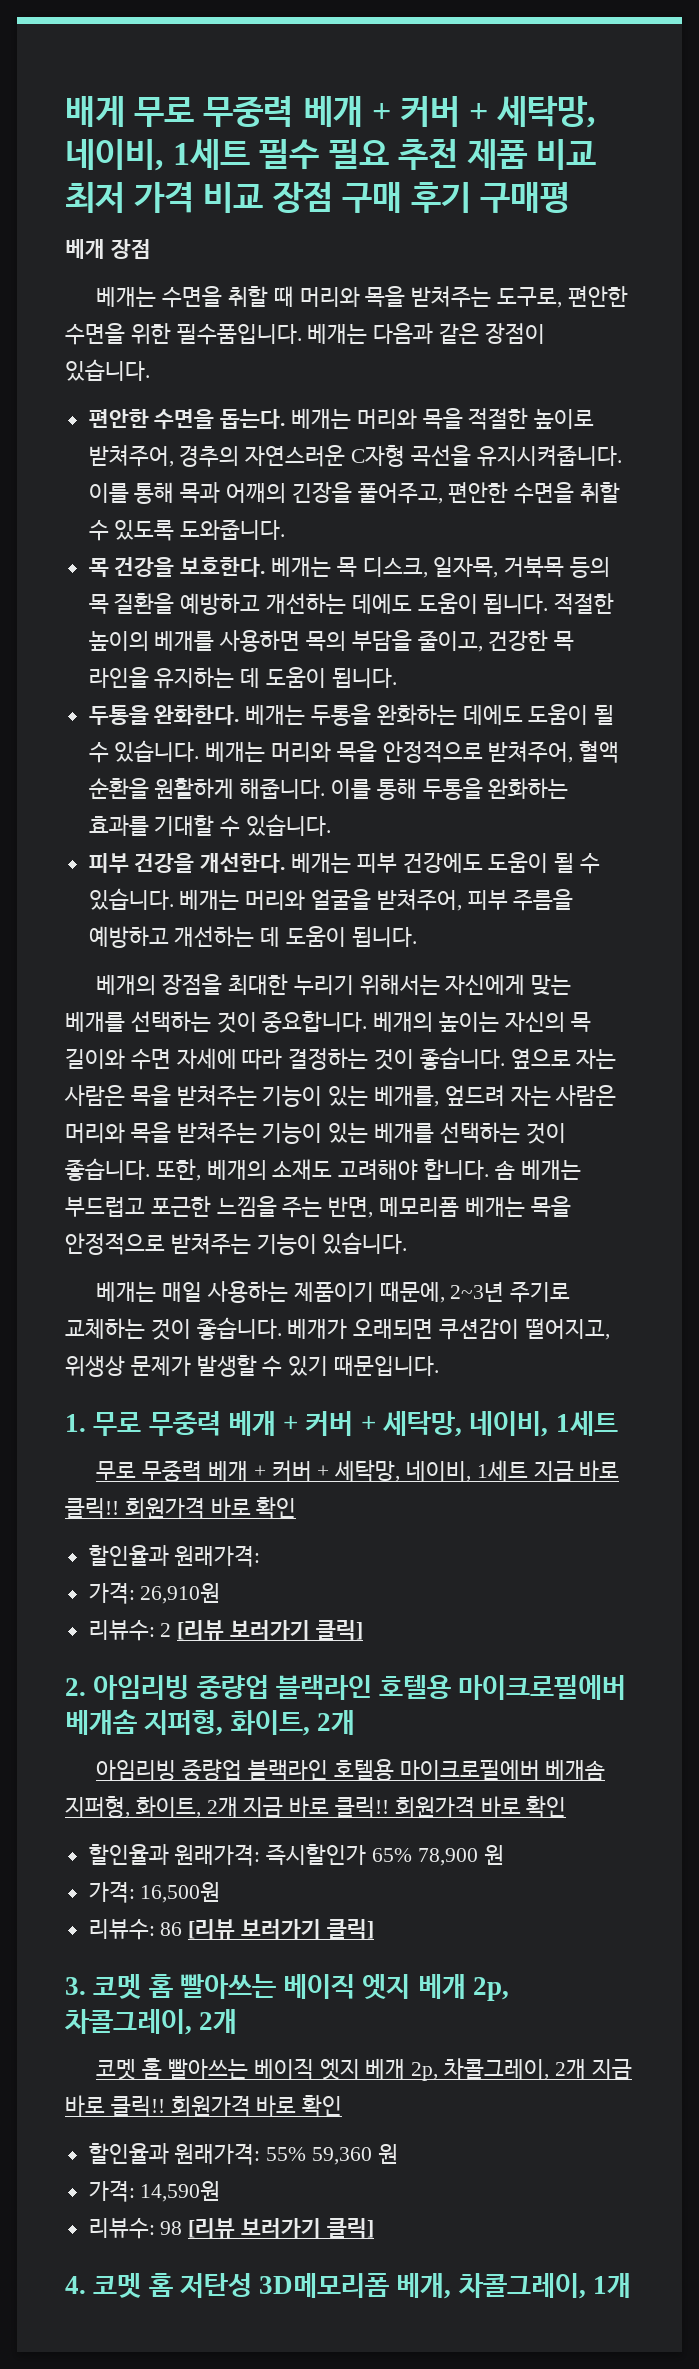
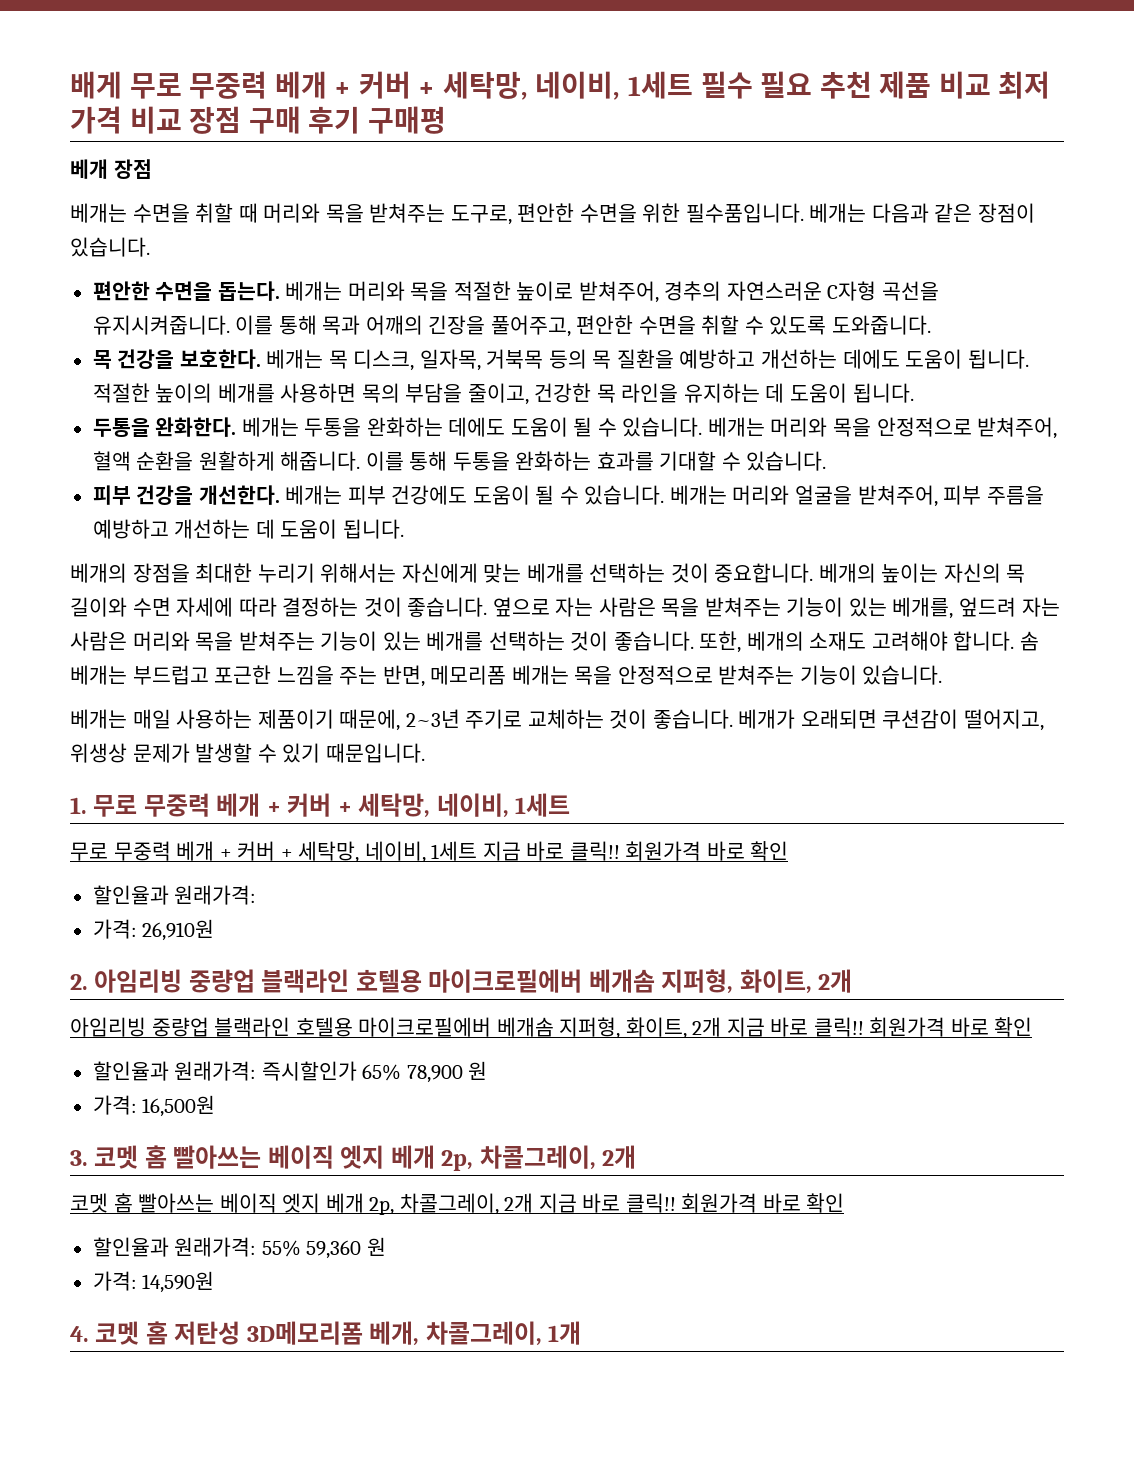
- 리뷰수: 2 [리뷰 보러가기 클릭]
- 리뷰수: 86 [리뷰 보러가기 클릭]
- 리뷰수: 98 [리뷰 보러가기 클릭]

